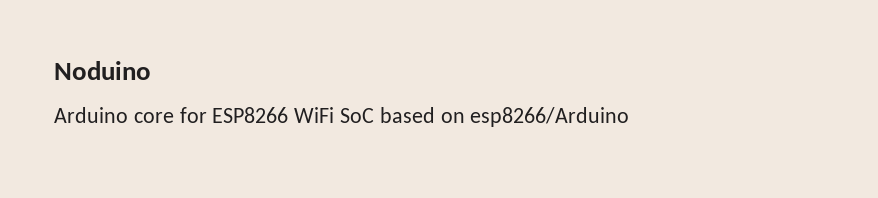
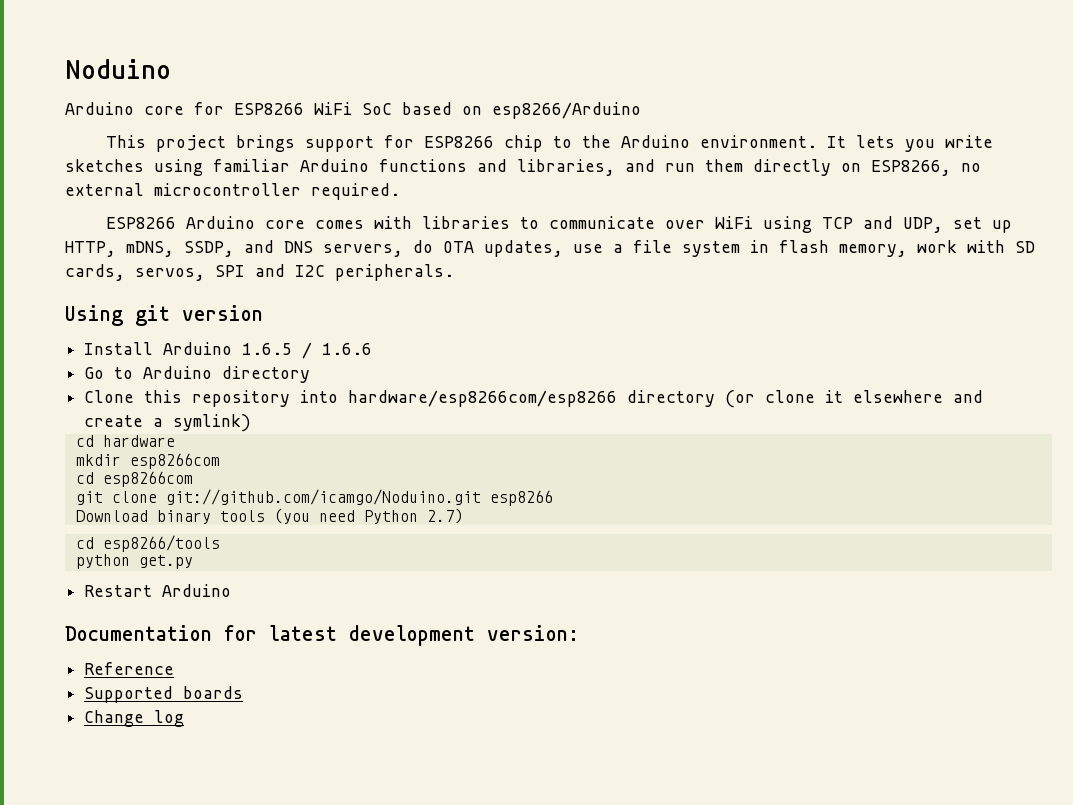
+ This project brings support for ESP8266 chip to the Arduino environment. It lets you write sketches using familiar Arduino functions and libraries, and run them directly on ESP8266, no external microcontroller required.
+ ESP8266 Arduino core comes with libraries to communicate over WiFi using TCP and UDP, set up HTTP, mDNS, SSDP, and DNS servers, do OTA updates, use a file system in flash memory, work with SD cards, servos, SPI and I2C peripherals.
+ Using git version
+ Install Arduino 1.6.5 / 1.6.6
+ Go to Arduino directory
+ Clone this repository into hardware/esp8266com/esp8266 directory (or clone it elsewhere and create a symlink)
+ cd hardware
+ mkdir esp8266com
+ cd esp8266com
+ git clone git://github.com/icamgo/Noduino.git esp8266
+ Download binary tools (you need Python 2.7)
+ cd esp8266/tools
+ python get.py
+ Restart Arduino
+ Documentation for latest development version:
+ Reference
+ Supported boards
+ Change log

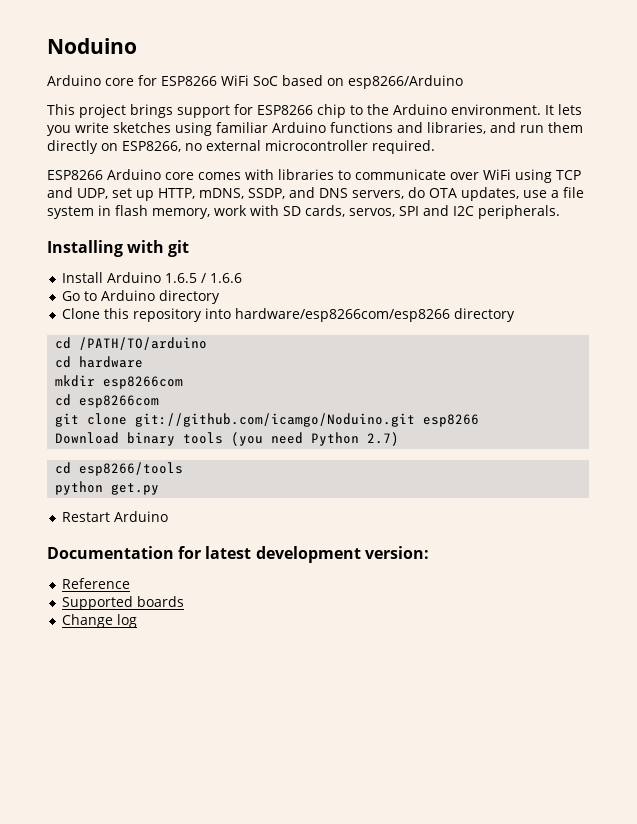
- Using git version
+ Installing with git
- Clone this repository into hardware/esp8266com/esp8266 directory (or clone it elsewhere and create a symlink)
+ Clone this repository into hardware/esp8266com/esp8266 directory
+ cd /PATH/TO/arduino

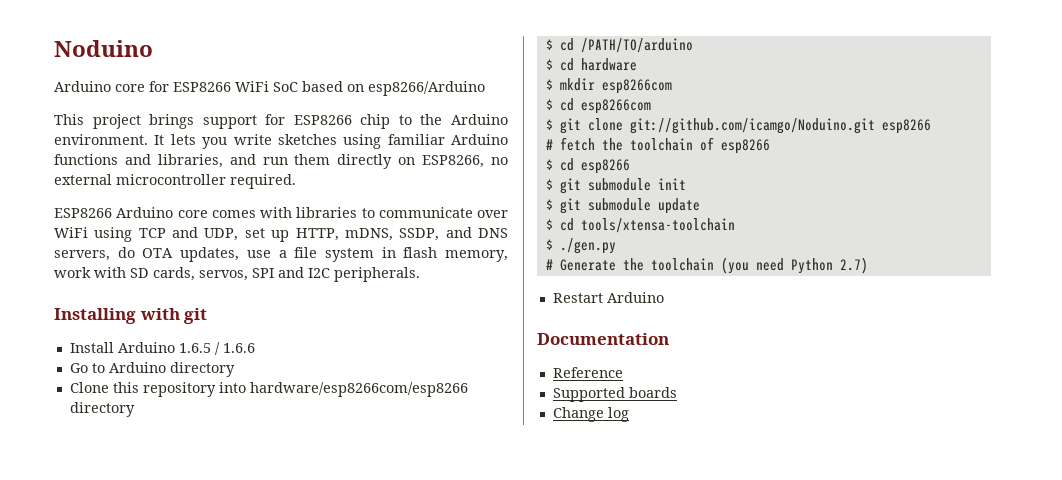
- cd /PATH/TO/arduino
+ $ cd /PATH/TO/arduino
- cd hardware
+ $ cd hardware
- mkdir esp8266com
+ $ mkdir esp8266com
- cd esp8266com
+ $ cd esp8266com
- git clone git://github.com/icamgo/Noduino.git esp8266
+ $ git clone git://github.com/icamgo/Noduino.git esp8266
- Download binary tools (you need Python 2.7)
+ # fetch the toolchain of esp8266
+ $ cd esp8266
+ $ git submodule init
+ $ git submodule update
+ $ cd tools/xtensa-toolchain
+ $ ./gen.py
+ # Generate the toolchain (you need Python 2.7)
- cd esp8266/tools
- python get.py
- Documentation for latest development version:
+ Documentation

